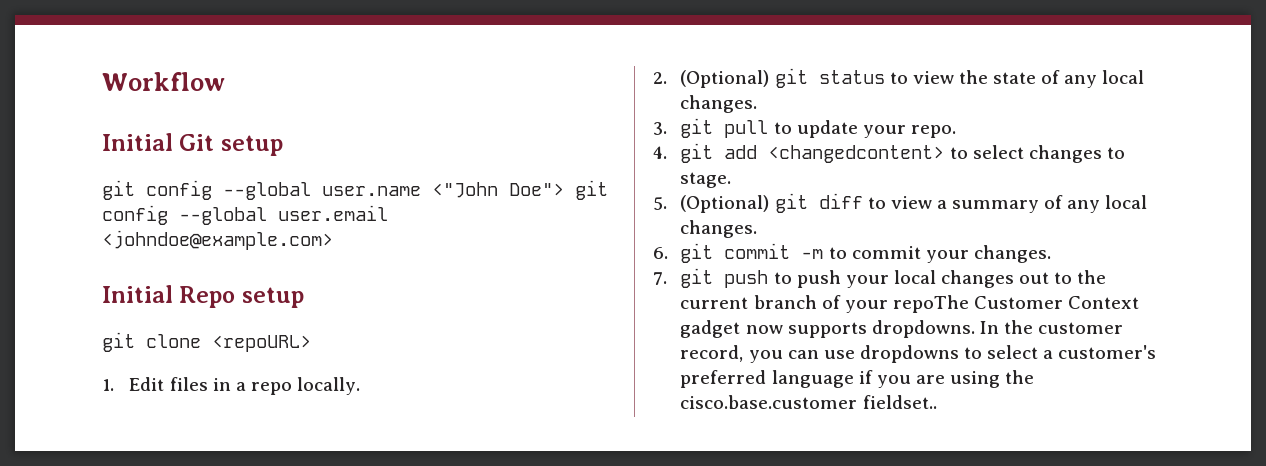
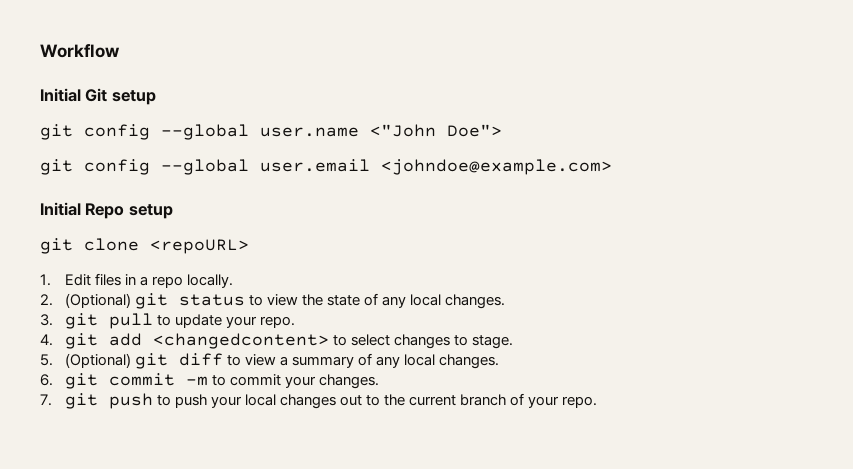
- git config --global user.name <"John Doe"> git config --global user.email <johndoe@example.com>
+ git config --global user.name <"John Doe">
+ git config --global user.email <johndoe@example.com>
- 7. git push to push your local changes out to the current branch of your repoThe Customer Context gadget now supports dropdowns. In the customer record, you can use dropdowns to select a customer's preferred language if you are using the cisco.base.customer fieldset..
+ 7. git push to push your local changes out to the current branch of your repo.

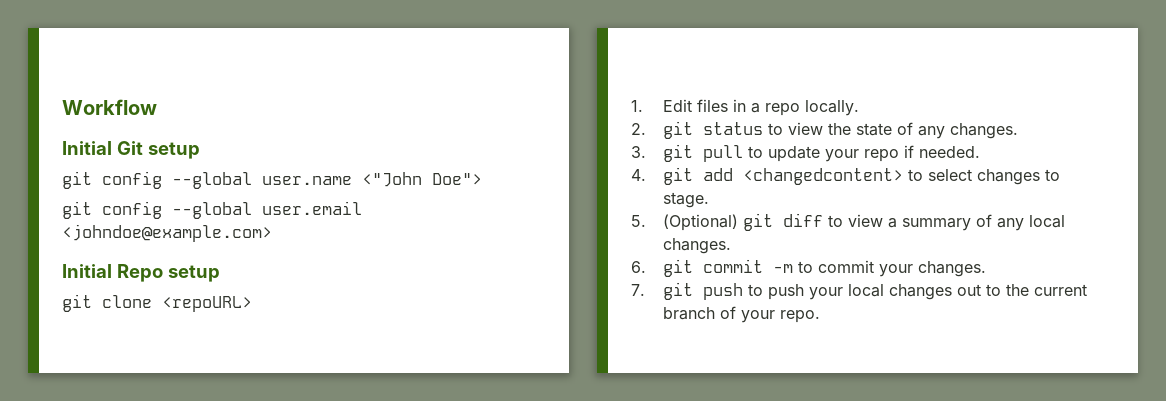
- 2. (Optional) git status to view the state of any local changes.
+ 2. git status to view the state of any changes.
- 3. git pull to update your repo.
+ 3. git pull to update your repo if needed.

